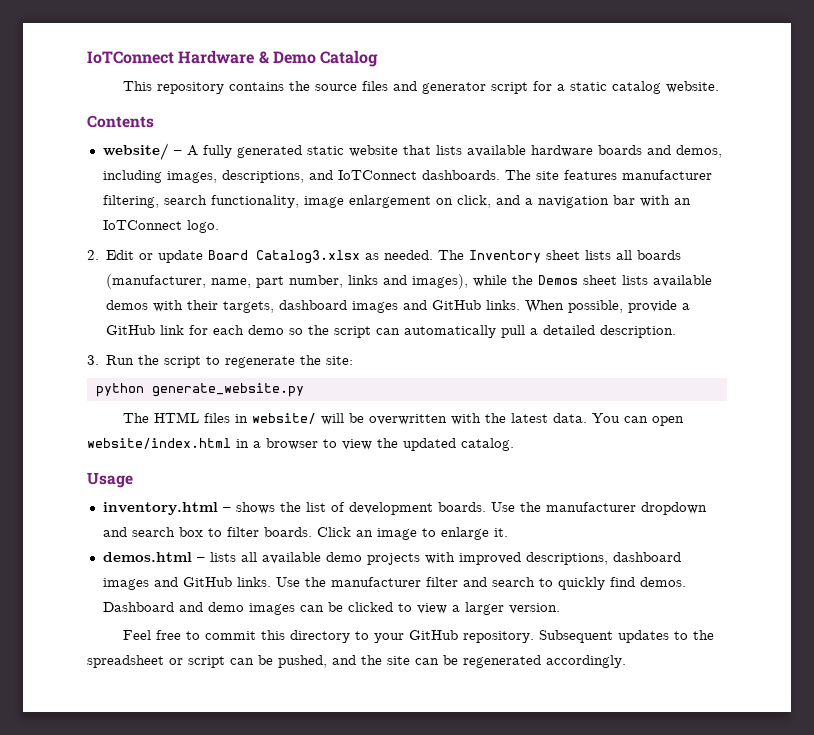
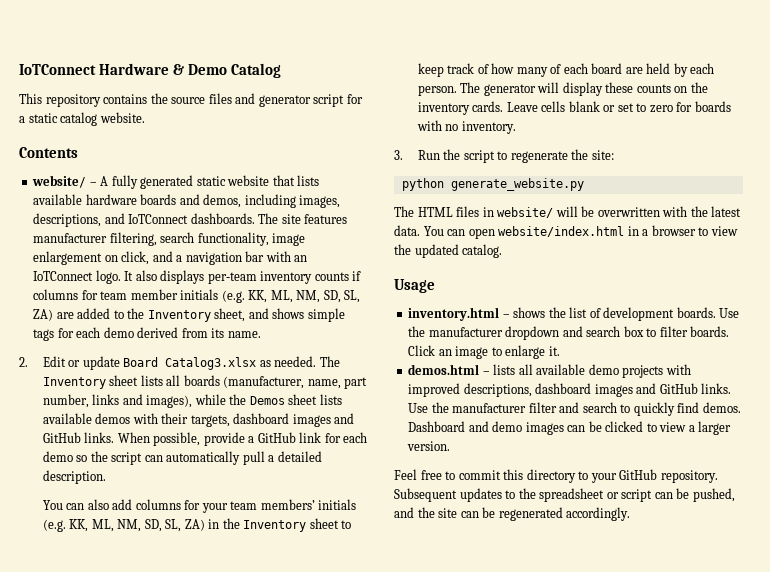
+ It also displays per‑team inventory counts if columns for team member initials (e.g. KK, ML, NM, SD, SL, ZA) are added to the Inventory sheet, and shows simple tags for each demo derived from its name.
+ You can also add columns for your team members’ initials (e.g. KK, ML, NM, SD, SL, ZA) in the Inventory sheet to keep track of how many of each board are held by each person. The generator will display these counts on the inventory cards. Leave cells blank or set to zero for boards with no inventory.

